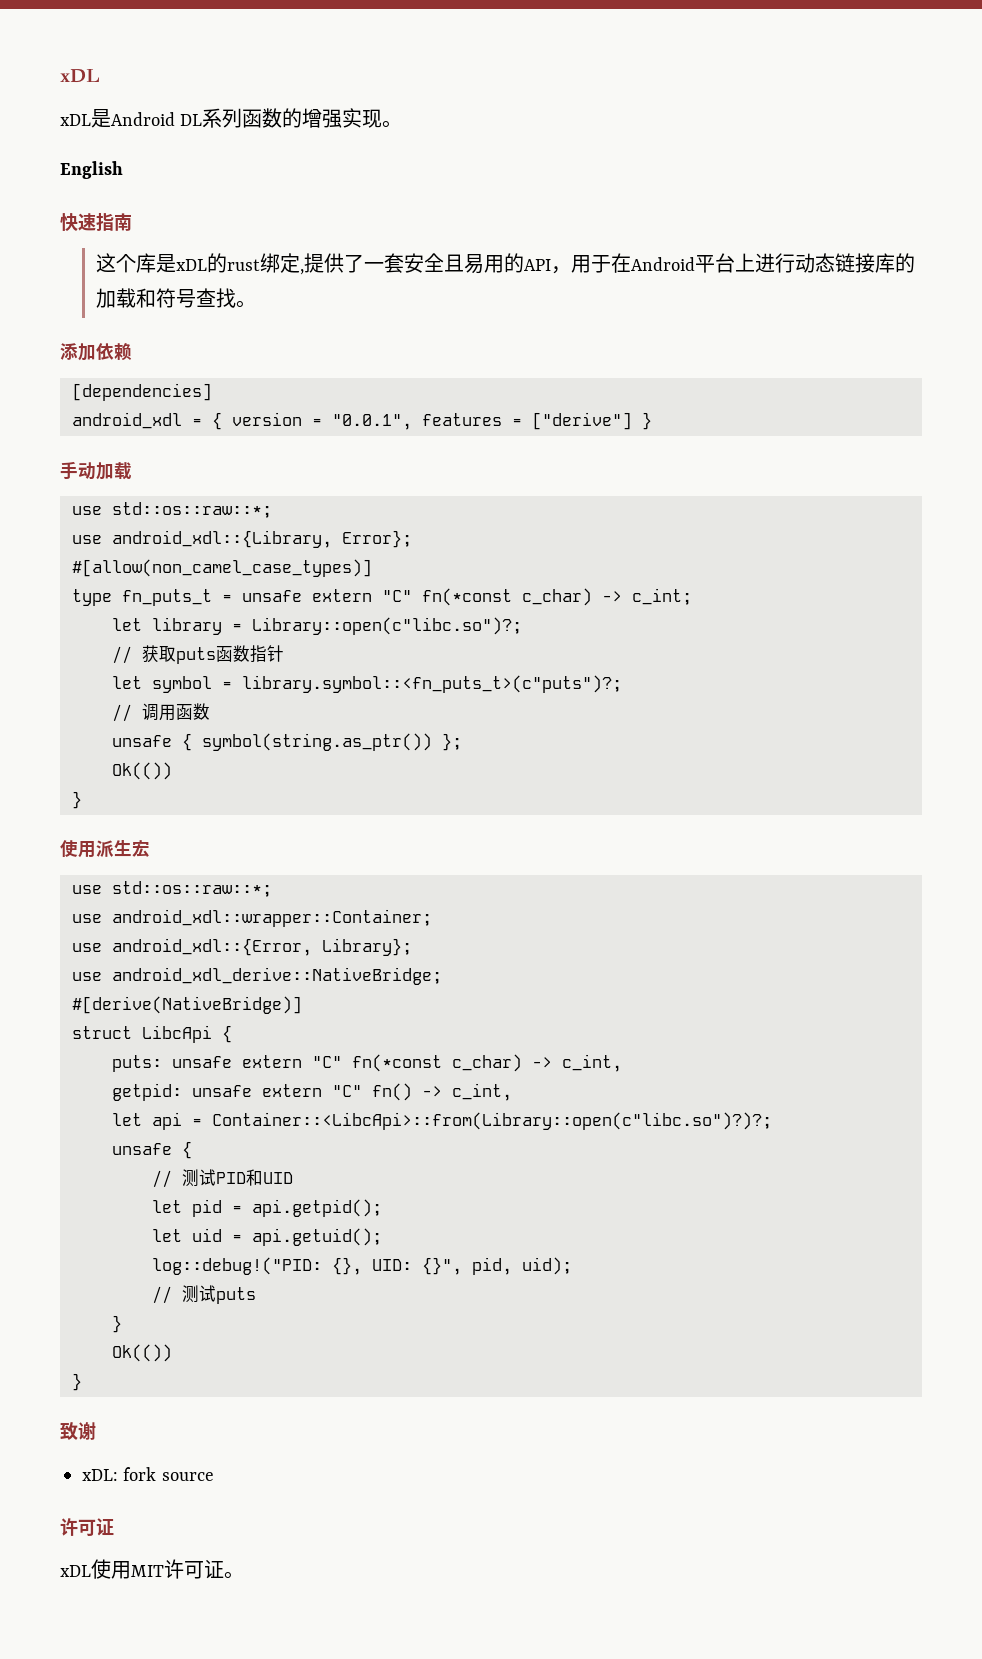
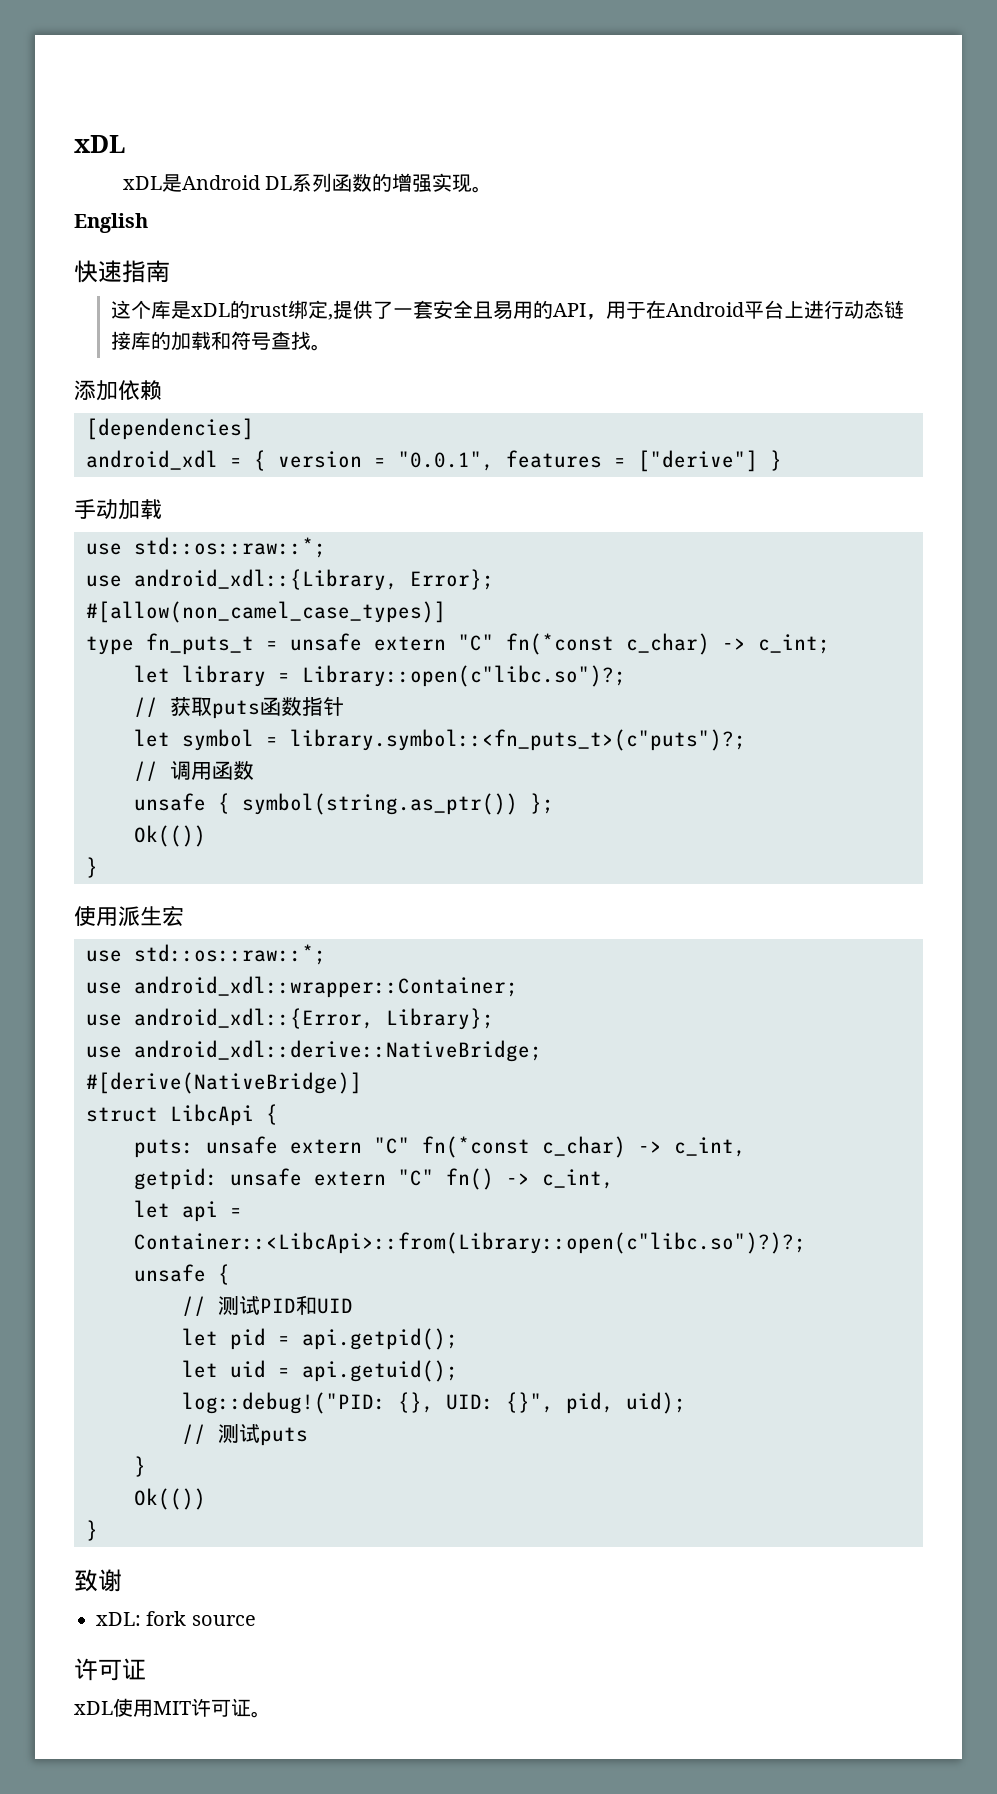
- use android_xdl_derive::NativeBridge;
+ use android_xdl::derive::NativeBridge;

